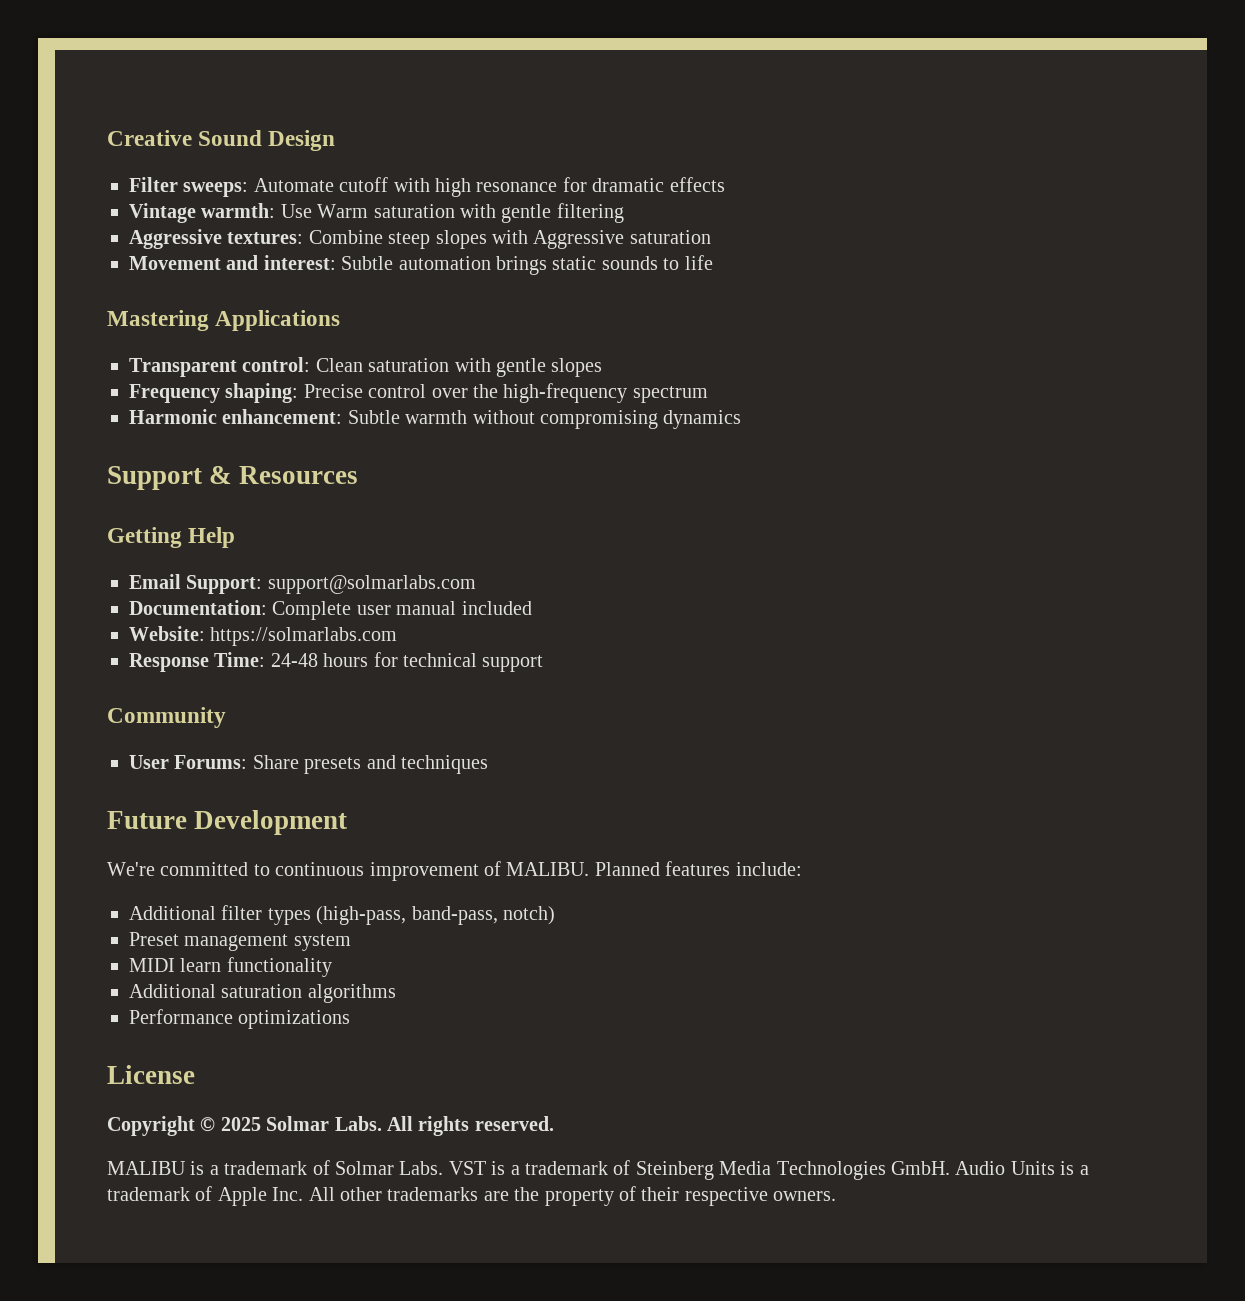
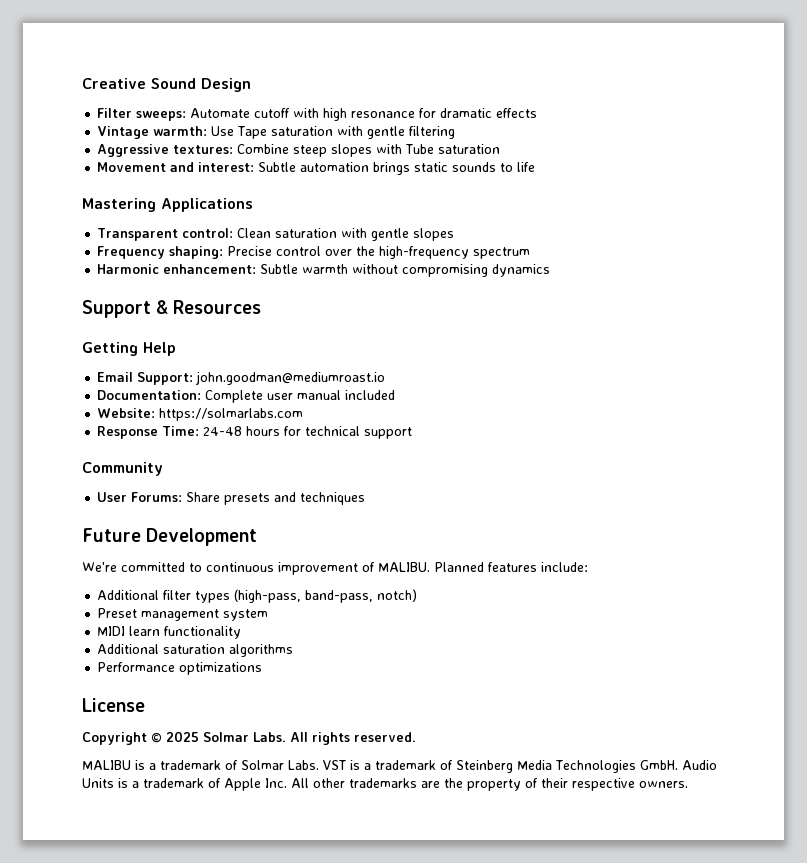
- Vintage warmth: Use Warm saturation with gentle filtering
+ Vintage warmth: Use Tape saturation with gentle filtering
- Aggressive textures: Combine steep slopes with Aggressive saturation
+ Aggressive textures: Combine steep slopes with Tube saturation
- Email Support: support@solmarlabs.com
+ Email Support: john.goodman@mediumroast.io

